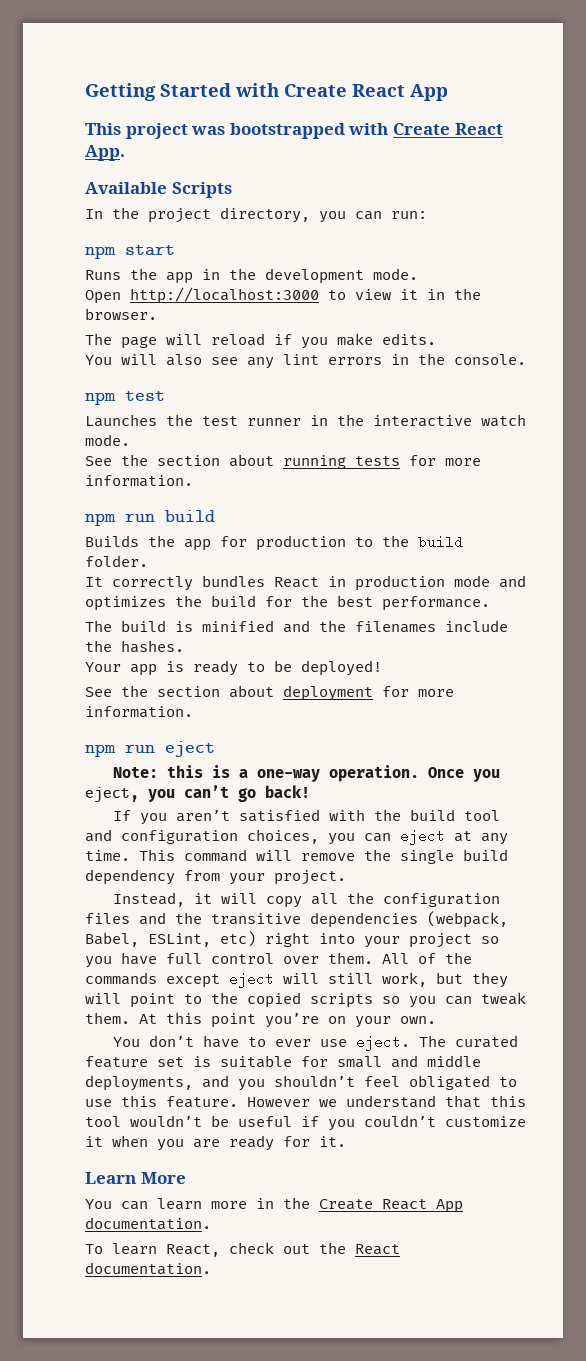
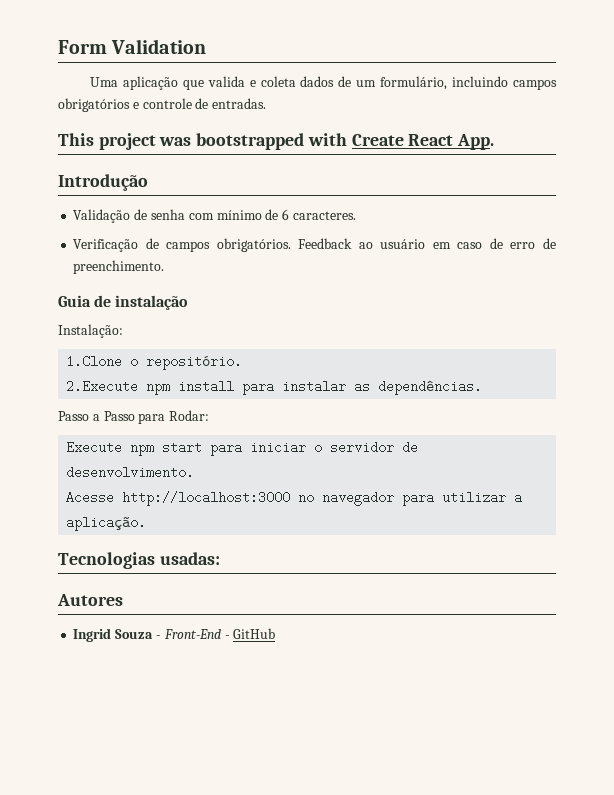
- Getting Started with Create React App
+ Form Validation
+ Uma aplicação que valida e coleta dados de um formulário, incluindo campos obrigatórios e controle de entradas.
- Available Scripts
- In the project directory, you can run:
- npm start
- Runs the app in the development mode.
- Open http://localhost:3000 to view it in the browser.
- The page will reload if you make edits.
- You will also see any lint errors in the console.
- npm test
- Launches the test runner in the interactive watch mode.
- See the section about running tests for more information.
- npm run build
- Builds the app for production to the build folder.
- It correctly bundles React in production mode and optimizes the build for the best performance.
- The build is minified and the filenames include the hashes.
- Your app is ready to be deployed!
- See the section about deployment for more information.
- npm run eject
- Note: this is a one-way operation. Once you eject, you can’t go back!
- If you aren’t satisfied with the build tool and configuration choices, you can eject at any time. This command will remove the single build dependency from your project.
- Instead, it will copy all the configuration files and the transitive dependencies (webpack, Babel, ESLint, etc) right into your project so you have full control over them. All of the commands except eject will still work, but they will point to the copied scripts so you can tweak them. At this point you’re on your own.
- You don’t have to ever use eject. The curated feature set is suitable for small and middle deployments, and you shouldn’t feel obligated to use this feature. However we understand that this tool wouldn’t be useful if you couldn’t customize it when you are ready for it.
- Learn More
- You can learn more in the Create React App documentation.
- To learn React, check out the React documentation.
+ Introdução
+ Validação de senha com mínimo de 6 caracteres.
+ Verificação de campos obrigatórios. Feedback ao usuário em caso de erro de preenchimento.
+ Guia de instalação
+ Instalação:
+ 1.Clone o repositório.
+ 2.Execute npm install para instalar as dependências.
+ Passo a Passo para Rodar:
+ Execute npm start para iniciar o servidor de desenvolvimento.
+ Acesse http://localhost:3000 no navegador para utilizar a aplicação.
+ Tecnologias usadas:
+ Autores
+ Ingrid Souza - Front-End - GitHub

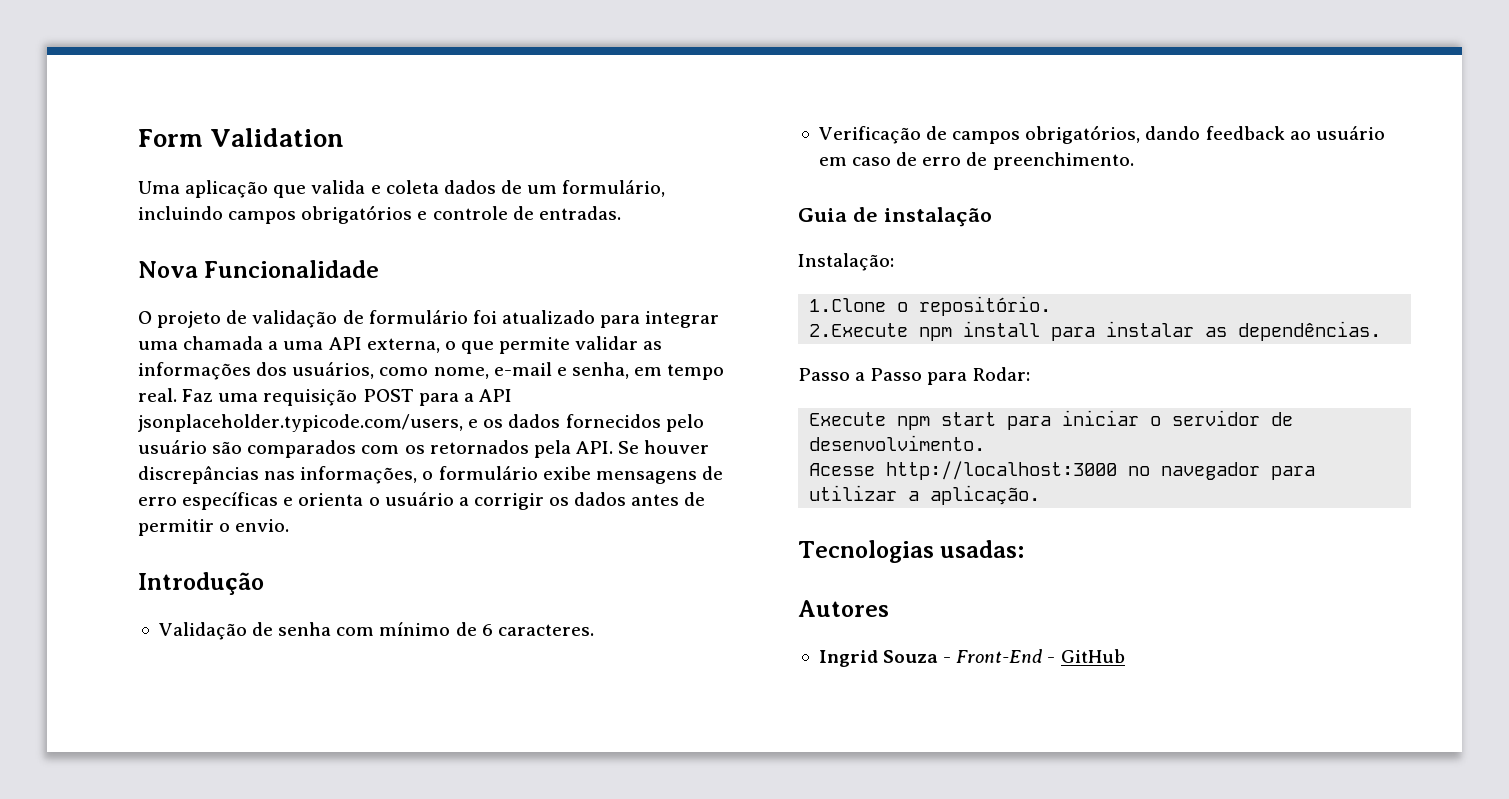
- This project was bootstrapped with Create React App.
+ Nova Funcionalidade
+ O projeto de validação de formulário foi atualizado para integrar uma chamada a uma API externa, o que permite validar as informações dos usuários, como nome, e-mail e senha, em tempo real. Faz uma requisição POST para a API jsonplaceholder.typicode.com/users, e os dados fornecidos pelo usuário são comparados com os retornados pela API. Se houver discrepâncias nas informações, o formulário exibe mensagens de erro específicas e orienta o usuário a corrigir os dados antes de permitir o envio.
- Verificação de campos obrigatórios. Feedback ao usuário em caso de erro de preenchimento.
+ Verificação de campos obrigatórios, dando feedback ao usuário em caso de erro de preenchimento.

